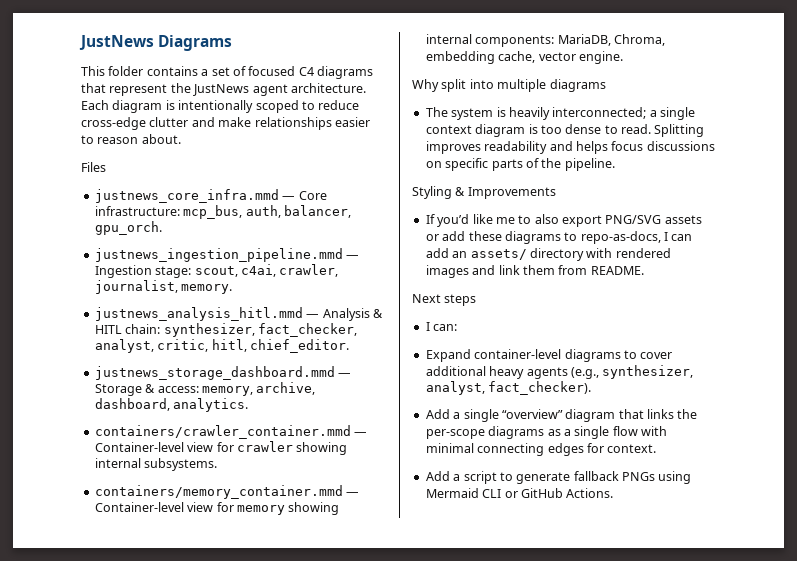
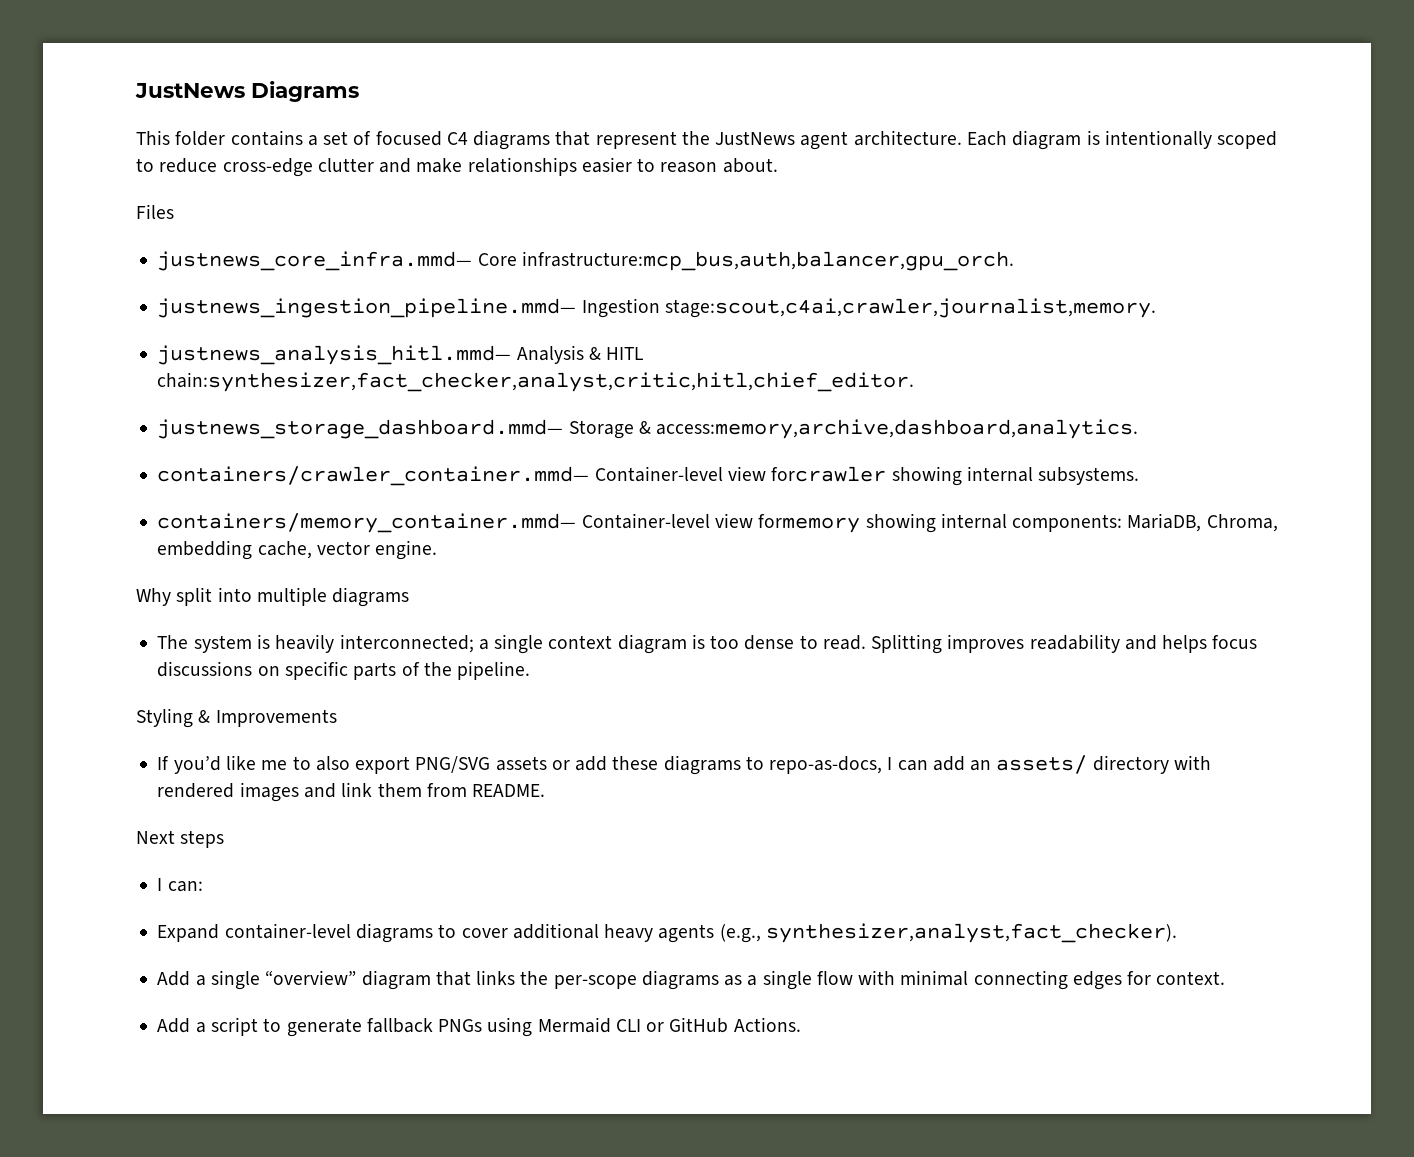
- justnews_core_infra.mmd — Core infrastructure: mcp_bus, auth, balancer, gpu_orch.
- justnews_ingestion_pipeline.mmd — Ingestion stage: scout, c4ai, crawler, journalist, memory.
- justnews_analysis_hitl.mmd — Analysis & HITL chain: synthesizer, fact_checker, analyst, critic, hitl, chief_editor.
- justnews_storage_dashboard.mmd — Storage & access: memory, archive, dashboard, analytics.
- containers/crawler_container.mmd — Container-level view for crawler showing internal subsystems.
- containers/memory_container.mmd — Container-level view for memory showing internal components: MariaDB, Chroma, embedding cache, vector engine.
+ justnews_core_infra.mmd— Core infrastructure:mcp_bus,auth,balancer,gpu_orch.
+ justnews_ingestion_pipeline.mmd— Ingestion stage:scout,c4ai,crawler,journalist,memory.
+ justnews_analysis_hitl.mmd— Analysis & HITL chain:synthesizer,fact_checker,analyst,critic,hitl,chief_editor.
+ justnews_storage_dashboard.mmd— Storage & access:memory,archive,dashboard,analytics.
+ containers/crawler_container.mmd— Container-level view forcrawler showing internal subsystems.
+ containers/memory_container.mmd— Container-level view formemory showing internal components: MariaDB, Chroma, embedding cache, vector engine.
- Expand container-level diagrams to cover additional heavy agents (e.g., synthesizer, analyst, fact_checker).
+ Expand container-level diagrams to cover additional heavy agents (e.g., synthesizer,analyst,fact_checker).

